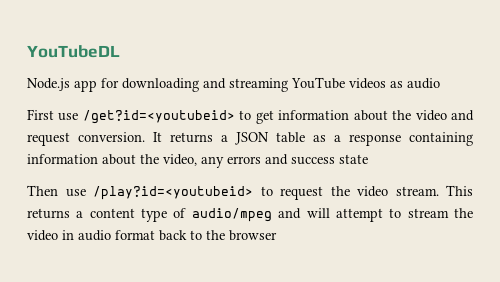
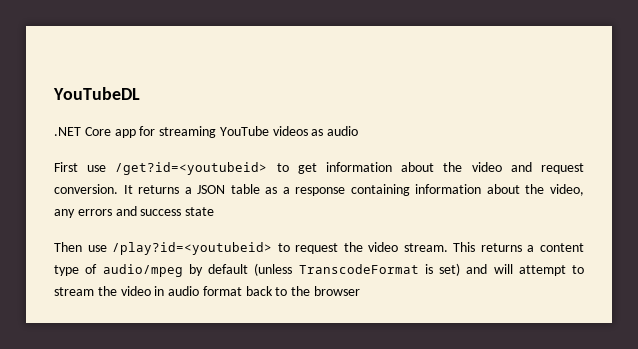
- Node.js app for downloading and streaming YouTube videos as audio
+ .NET Core app for streaming YouTube videos as audio
- This returns a content type of audio/mpeg and will attempt to stream the video in audio format back to the browser
+ This returns a content type of audio/mpeg by default (unless TranscodeFormat is set) and will attempt to stream the video in audio format back to the browser

